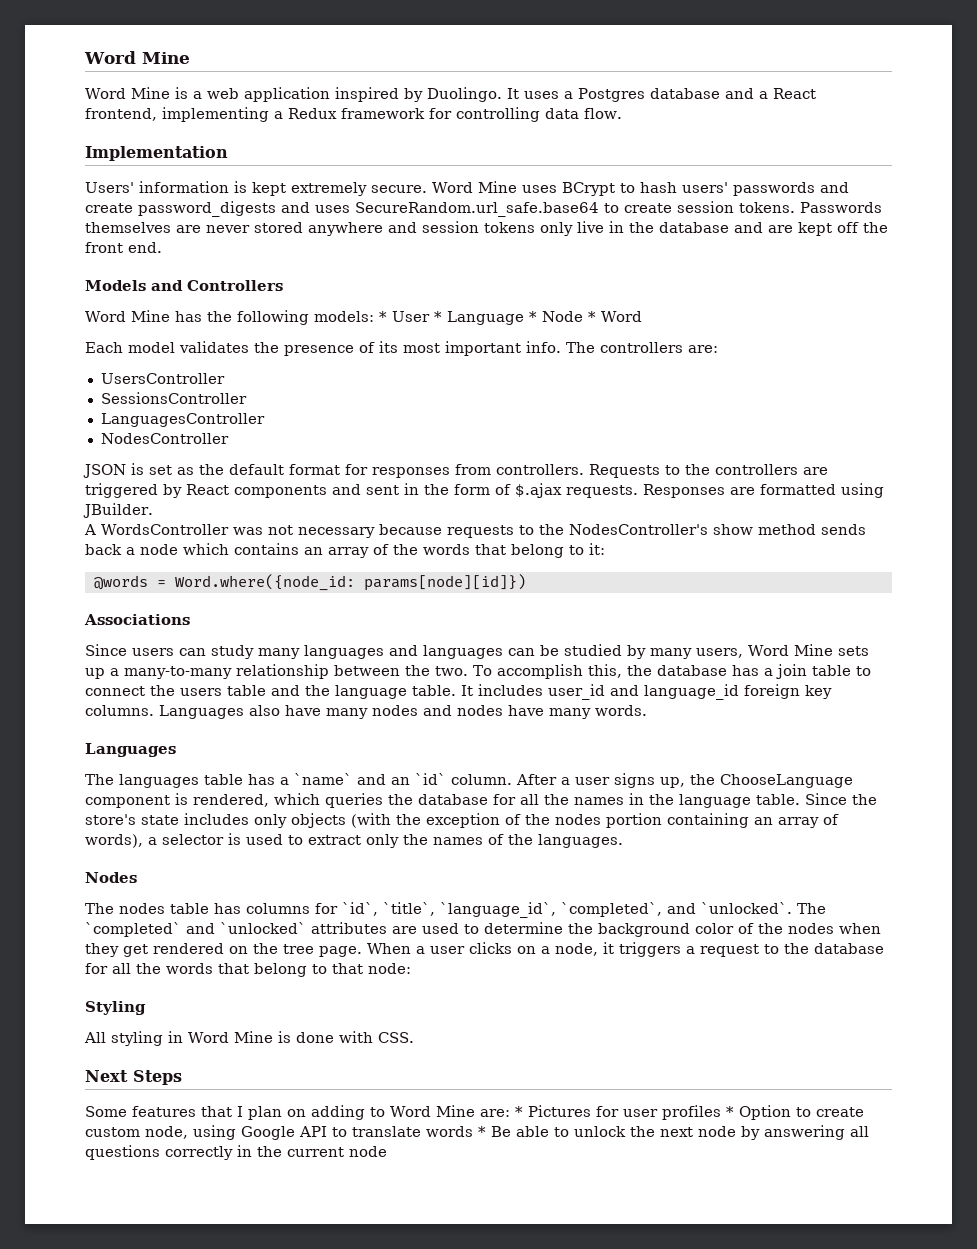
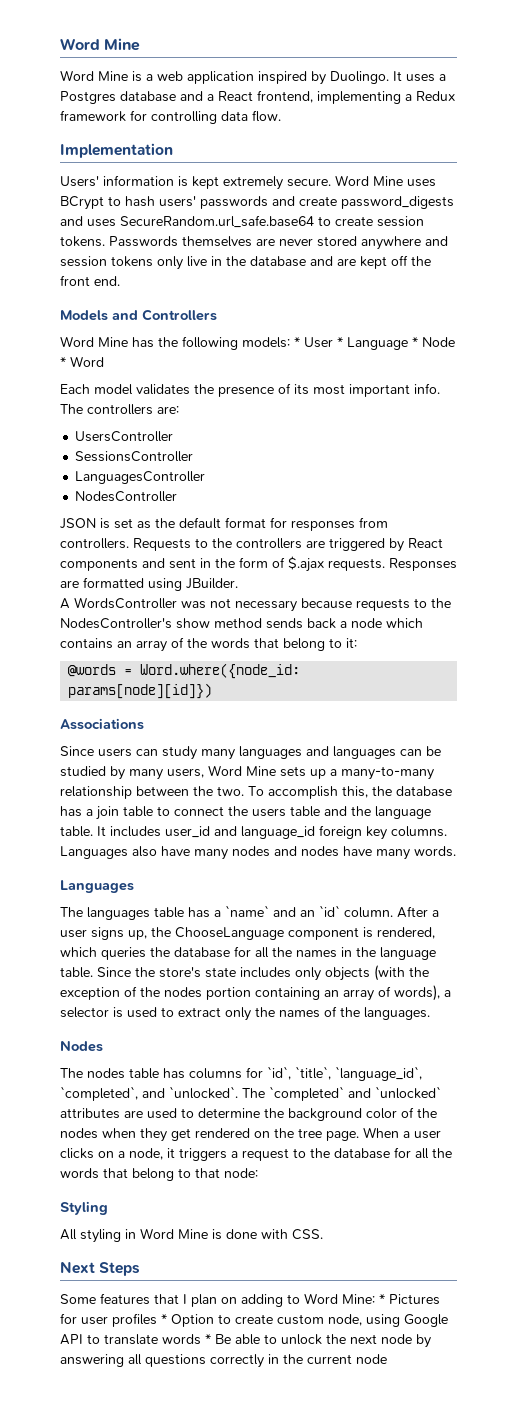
- Some features that I plan on adding to Word Mine are: * Pictures for user profiles * Option to create custom node, using Google API to translate words * Be able to unlock the next node by answering all questions correctly in the current node
+ Some features that I plan on adding to Word Mine: * Pictures for user profiles * Option to create custom node, using Google API to translate words * Be able to unlock the next node by answering all questions correctly in the current node

